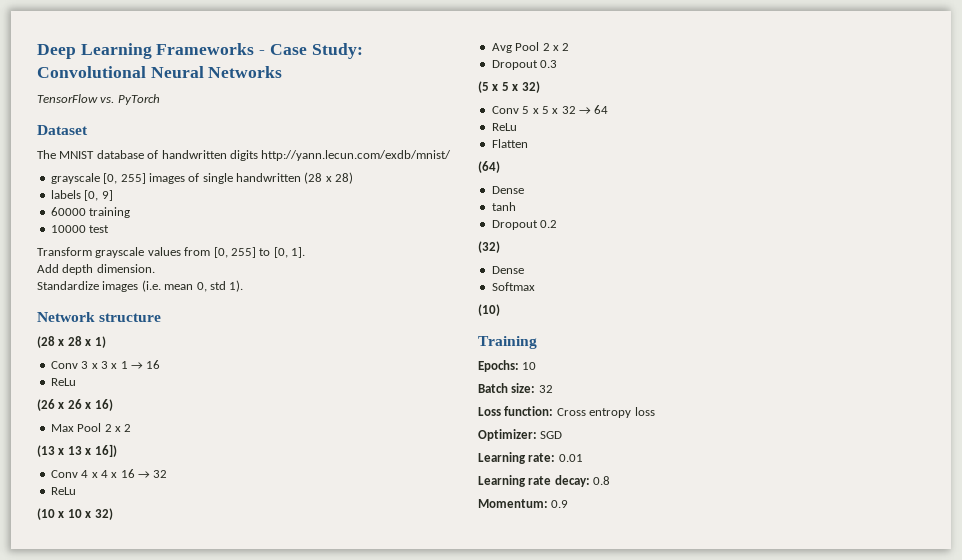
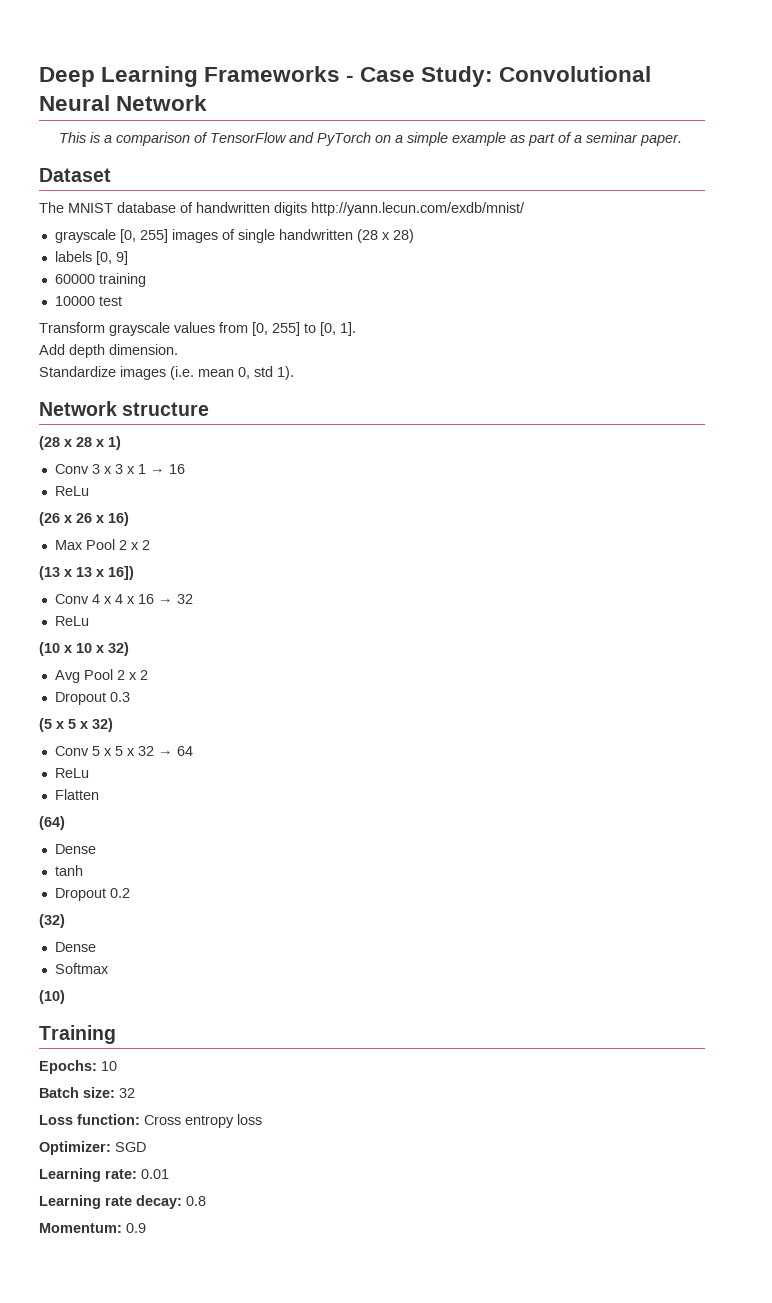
- Deep Learning Frameworks - Case Study: Convolutional Neural Networks
- TensorFlow vs. PyTorch
+ Deep Learning Frameworks - Case Study: Convolutional Neural Network
+ This is a comparison of TensorFlow and PyTorch on a simple example as part of a seminar paper.

